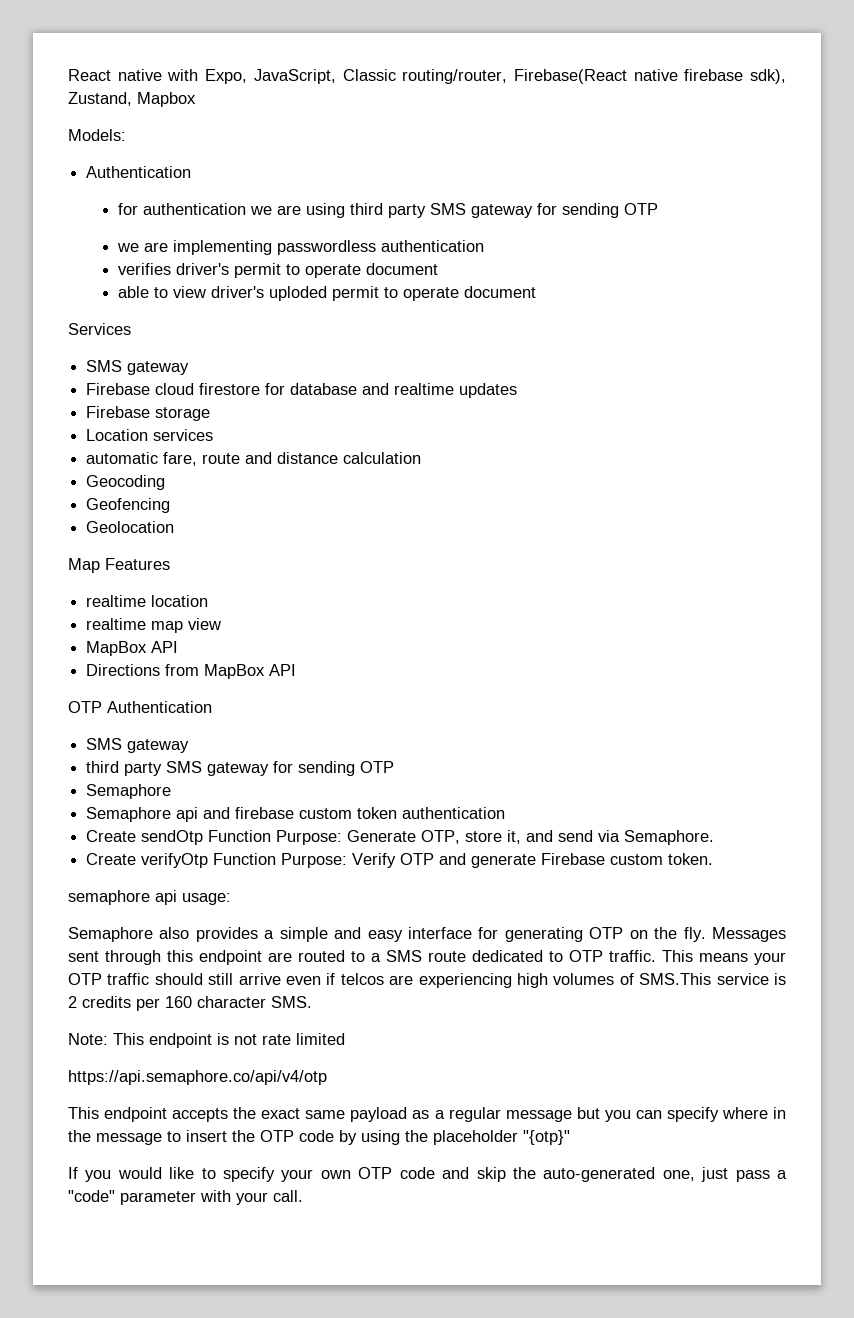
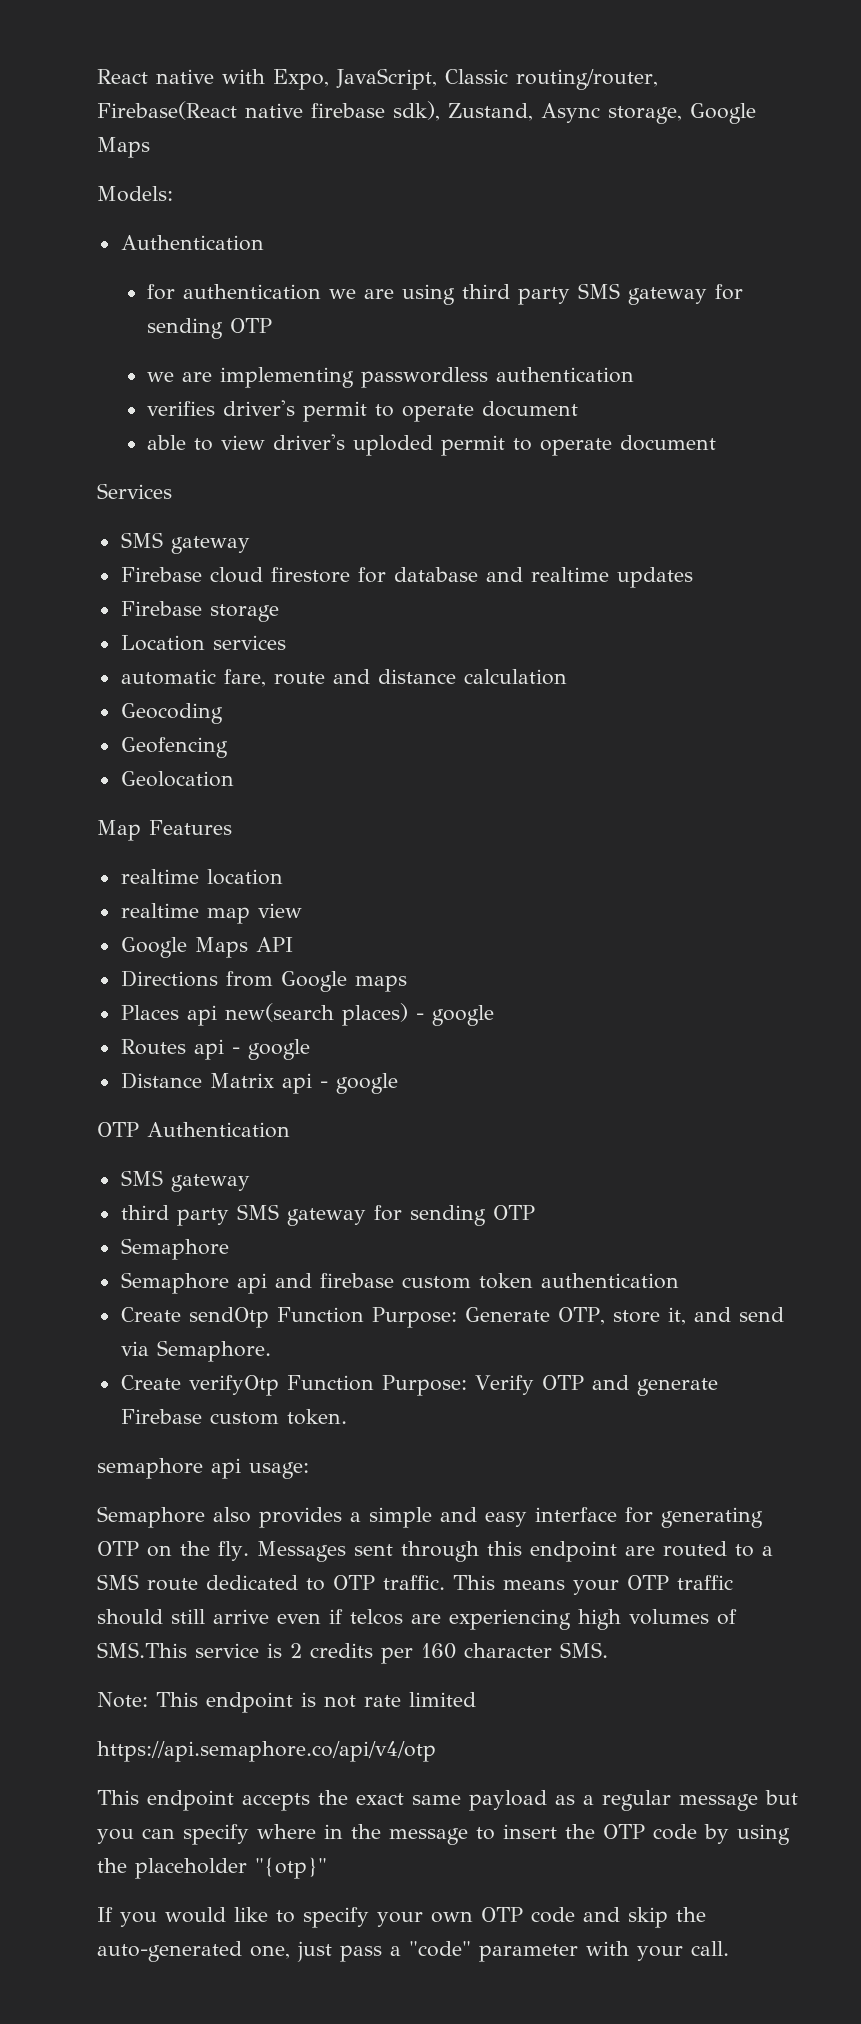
- React native with Expo, JavaScript, Classic routing/router, Firebase(React native firebase sdk), Zustand, Mapbox
+ React native with Expo, JavaScript, Classic routing/router, Firebase(React native firebase sdk), Zustand, Async storage, Google Maps
  realtime map view
- MapBox API
+ Google Maps API
- Directions from MapBox API
+ Directions from Google maps
+ Places api new(search places) - google
+ Routes api - google
+ Distance Matrix api - google

